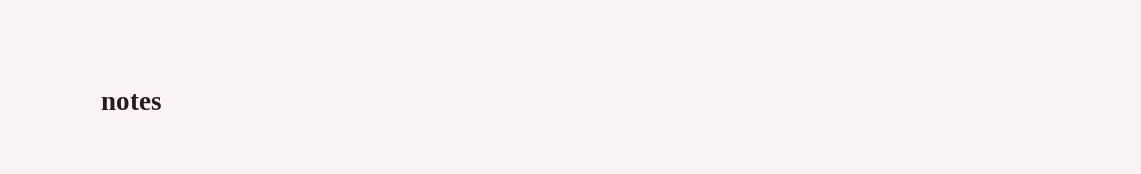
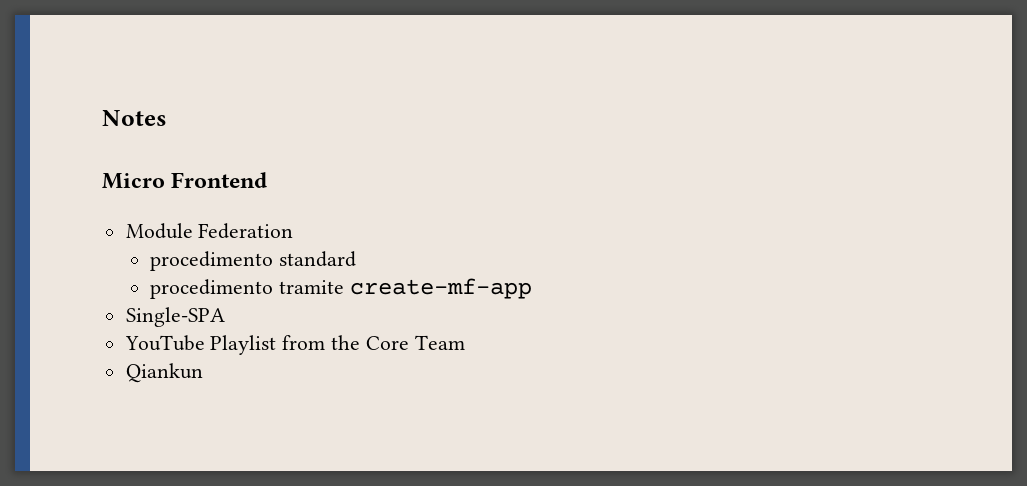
- notes
+ Notes
+ Micro Frontend
+ Module Federation
+ procedimento standard
+ procedimento tramite create-mf-app
+ Single-SPA
+ YouTube Playlist from the Core Team
+ Qiankun

